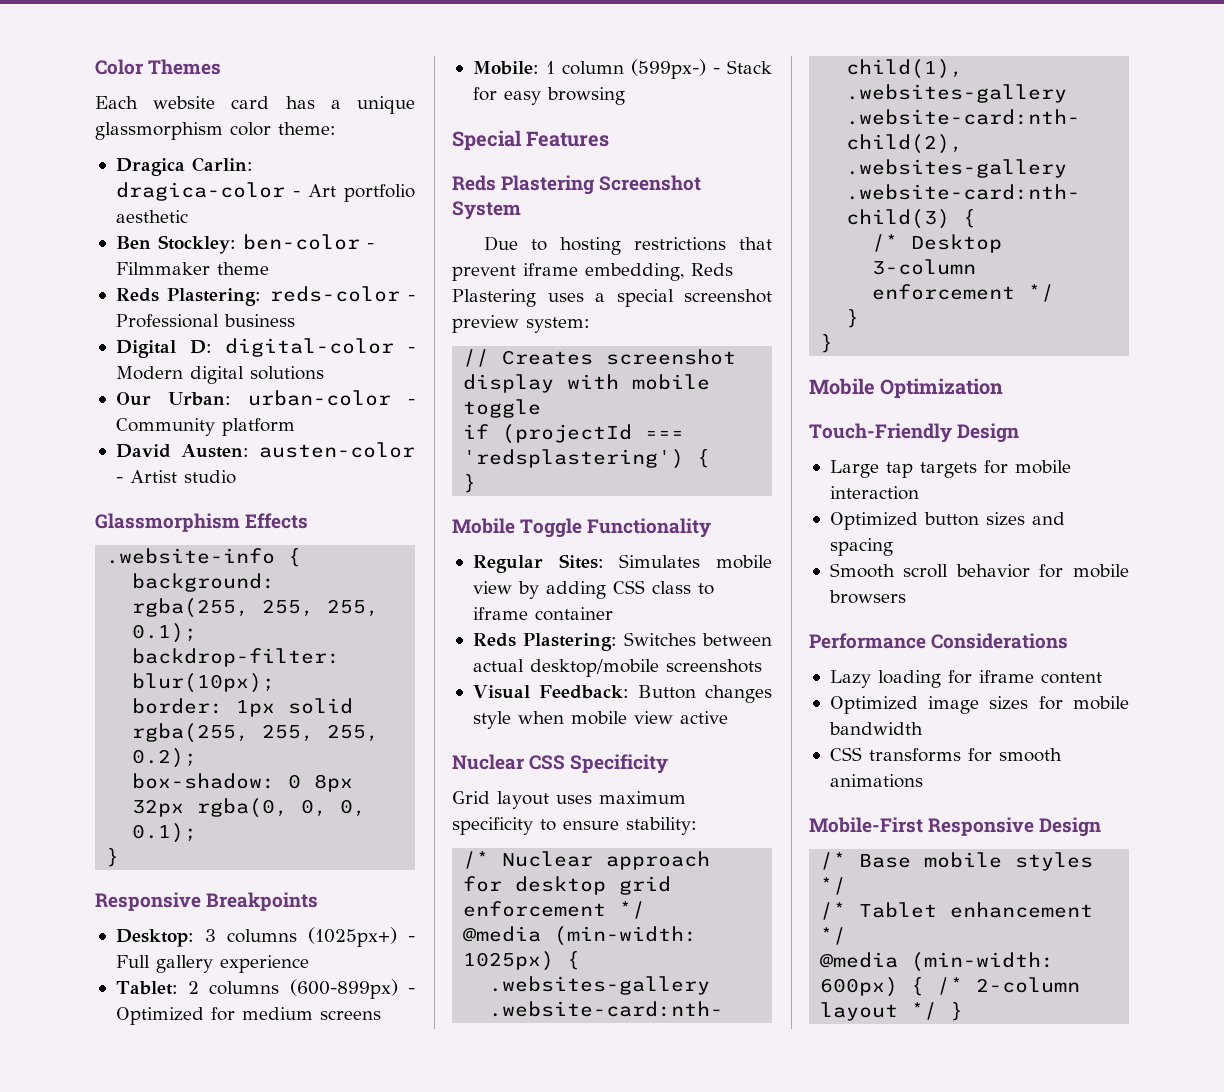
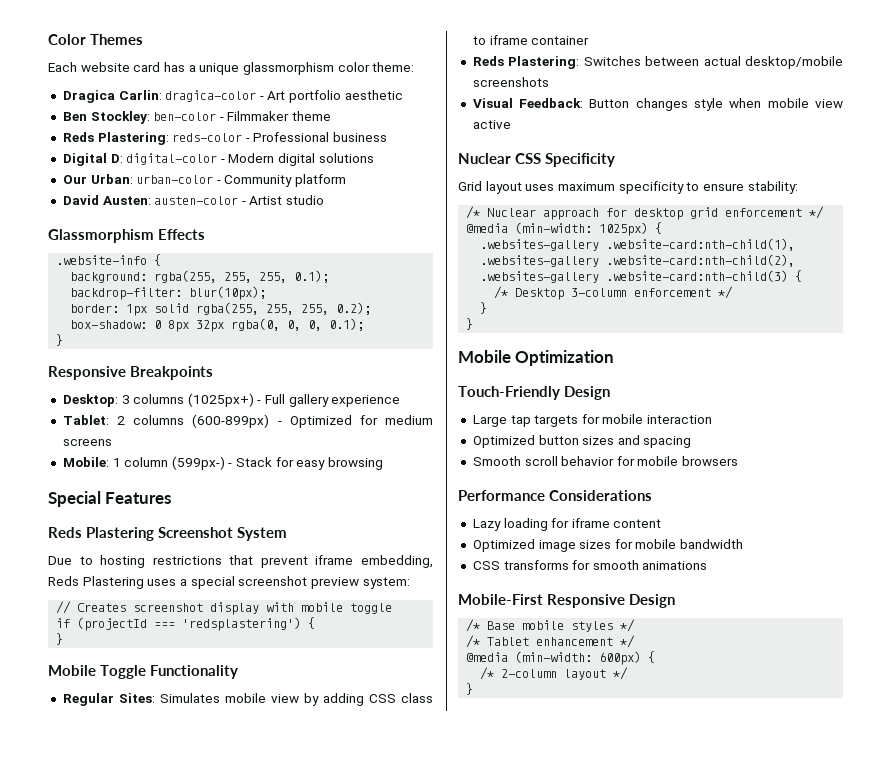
- @media (min-width: 600px) { /* 2-column layout */ }
+ @media (min-width: 600px) {
+ /* 2-column layout */
+ }

